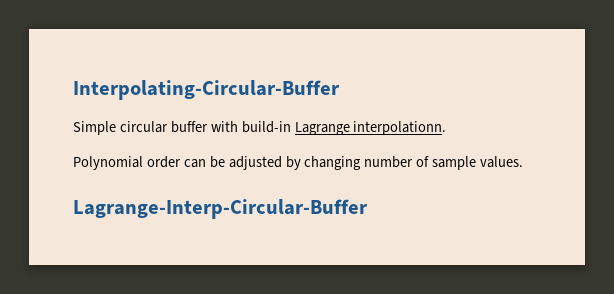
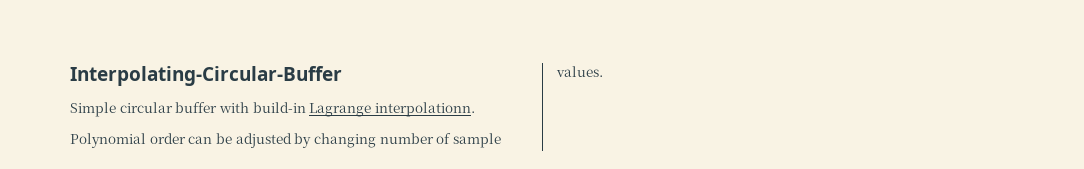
- Lagrange-Interp-Circular-Buffer

